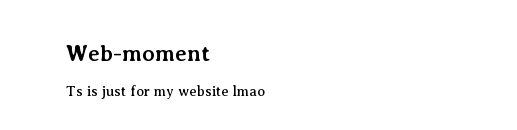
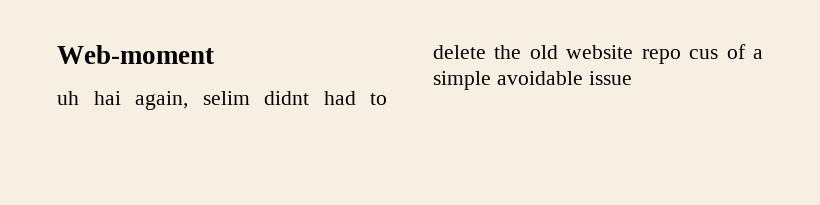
- Ts is just for my website lmao
+ uh hai again, selim didnt had to delete the old website repo cus of a simple avoidable issue

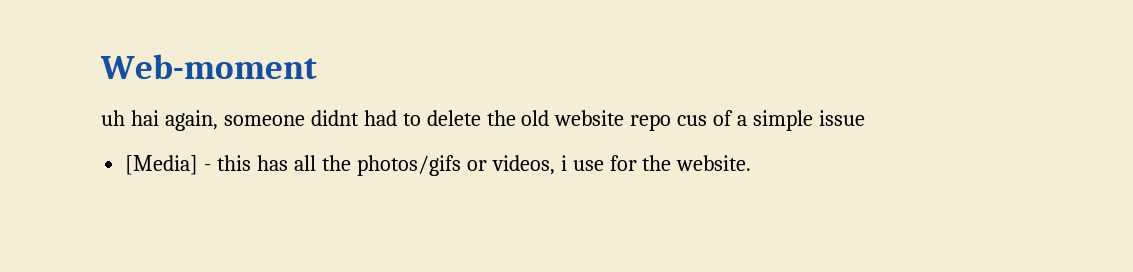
- uh hai again, selim didnt had to delete the old website repo cus of a simple avoidable issue
+ uh hai again, someone didnt had to delete the old website repo cus of a simple issue
+ [Media] - this has all the photos/gifs or videos, i use for the website.

